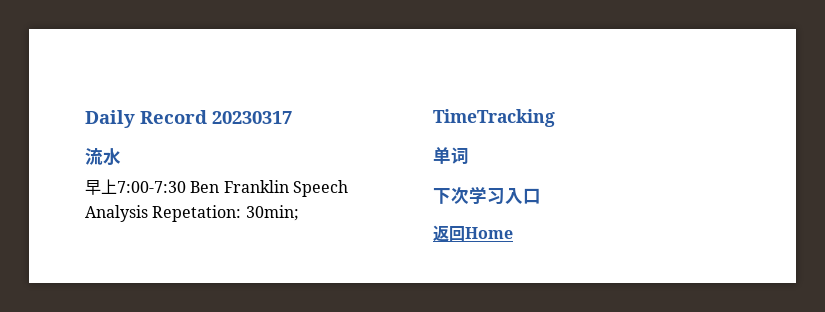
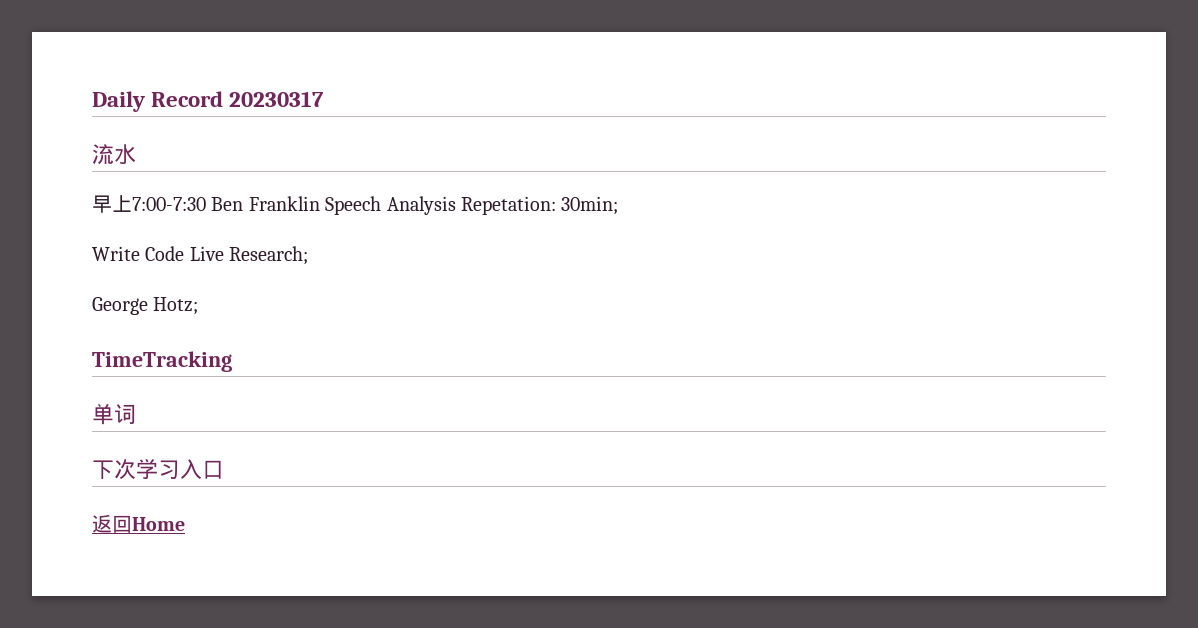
+ Write Code Live Research;
+ George Hotz;

